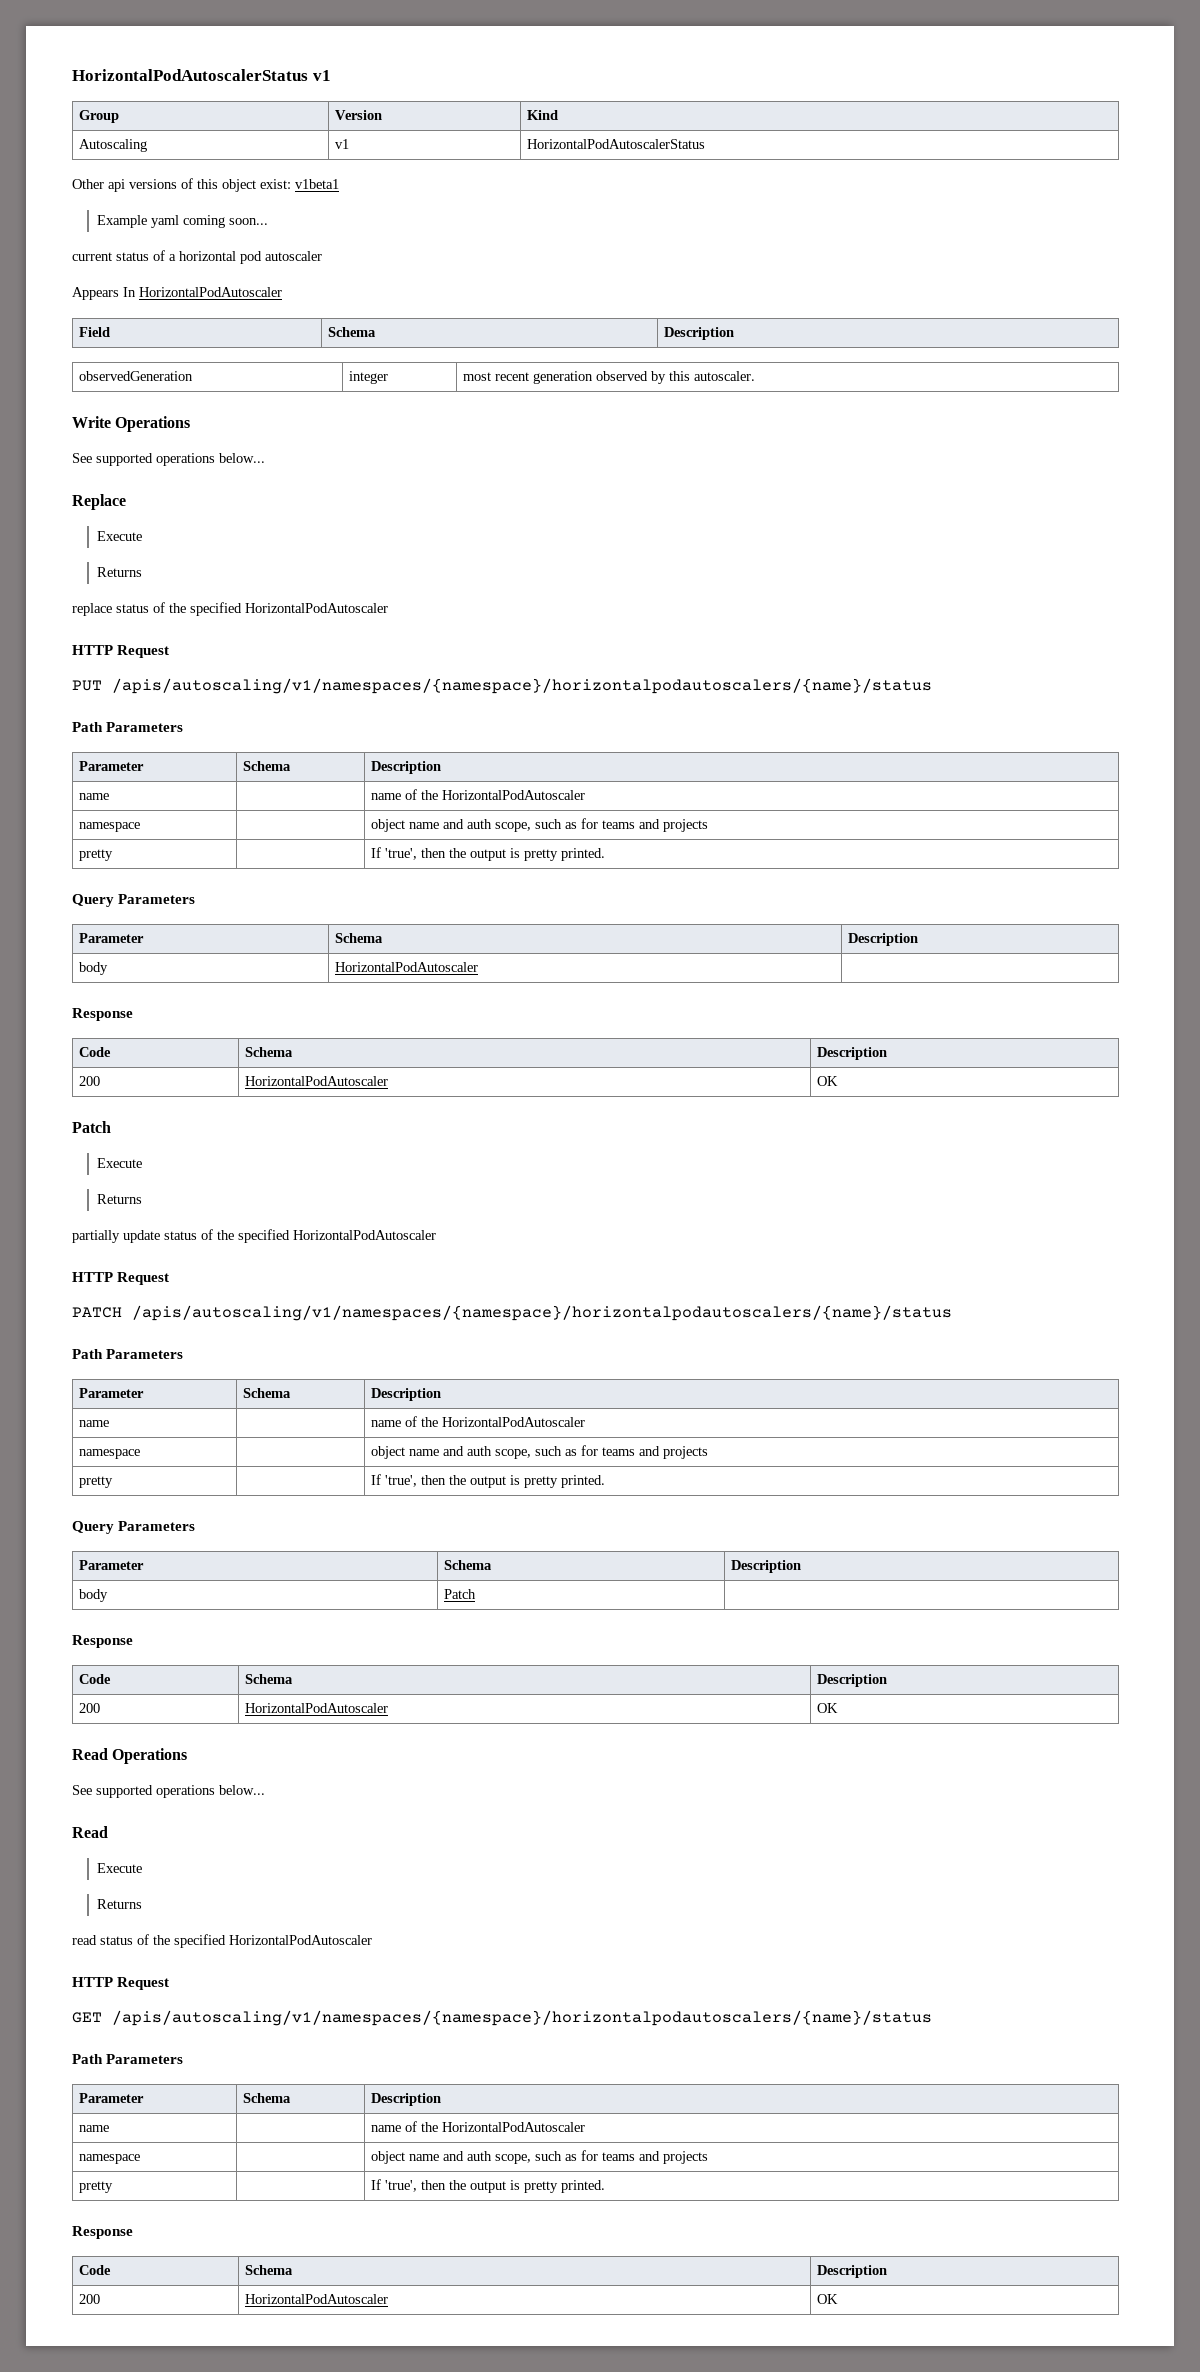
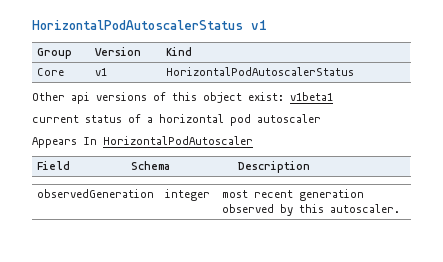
- Autoscaling | v1 | HorizontalPodAutoscalerStatus
+ Core | v1 | HorizontalPodAutoscalerStatus
- Example yaml coming soon...
- Write Operations
- See supported operations below...
- Replace
- Execute
- Returns
- replace status of the specified HorizontalPodAutoscaler
- HTTP Request
- PUT /apis/autoscaling/v1/namespaces/{namespace}/horizontalpodautoscalers/{name}/status
- Path Parameters
- Parameter | Schema | Description
- name | | name of the HorizontalPodAutoscaler
- namespace | | object name and auth scope, such as for teams and projects
- pretty | | If 'true', then the output is pretty printed.
- Query Parameters
- Parameter | Schema | Description
- body | HorizontalPodAutoscaler |
- Response
- Code | Schema | Description
- 200 | HorizontalPodAutoscaler | OK
- Patch
- Execute
- Returns
- partially update status of the specified HorizontalPodAutoscaler
- HTTP Request
- PATCH /apis/autoscaling/v1/namespaces/{namespace}/horizontalpodautoscalers/{name}/status
- Path Parameters
- Parameter | Schema | Description
- name | | name of the HorizontalPodAutoscaler
- namespace | | object name and auth scope, such as for teams and projects
- pretty | | If 'true', then the output is pretty printed.
- Query Parameters
- Parameter | Schema | Description
- body | Patch |
- Response
- Code | Schema | Description
- 200 | HorizontalPodAutoscaler | OK
- Read Operations
- See supported operations below...
- Read
- Execute
- Returns
- read status of the specified HorizontalPodAutoscaler
- HTTP Request
- GET /apis/autoscaling/v1/namespaces/{namespace}/horizontalpodautoscalers/{name}/status
- Path Parameters
- Parameter | Schema | Description
- name | | name of the HorizontalPodAutoscaler
- namespace | | object name and auth scope, such as for teams and projects
- pretty | | If 'true', then the output is pretty printed.
- Response
- Code | Schema | Description
- 200 | HorizontalPodAutoscaler | OK

